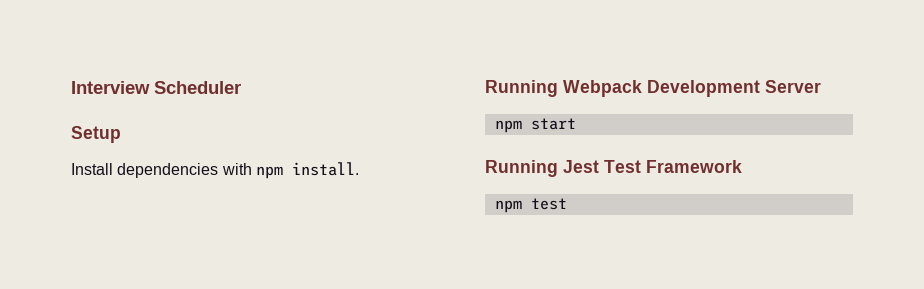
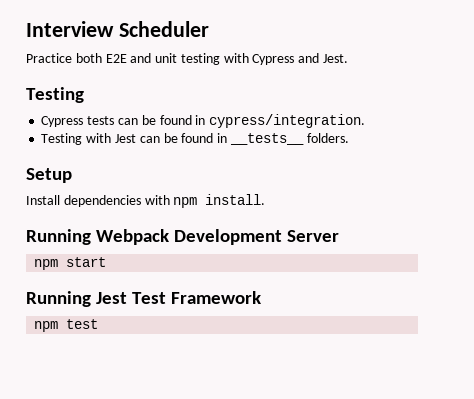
+ Practice both E2E and unit testing with Cypress and Jest.
+ Testing
+ Cypress tests can be found in cypress/integration.
+ Testing with Jest can be found in __tests__ folders.

